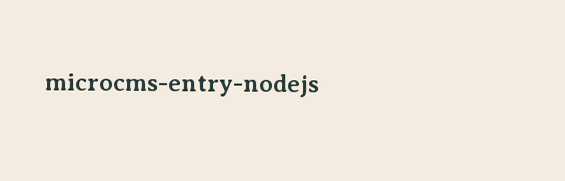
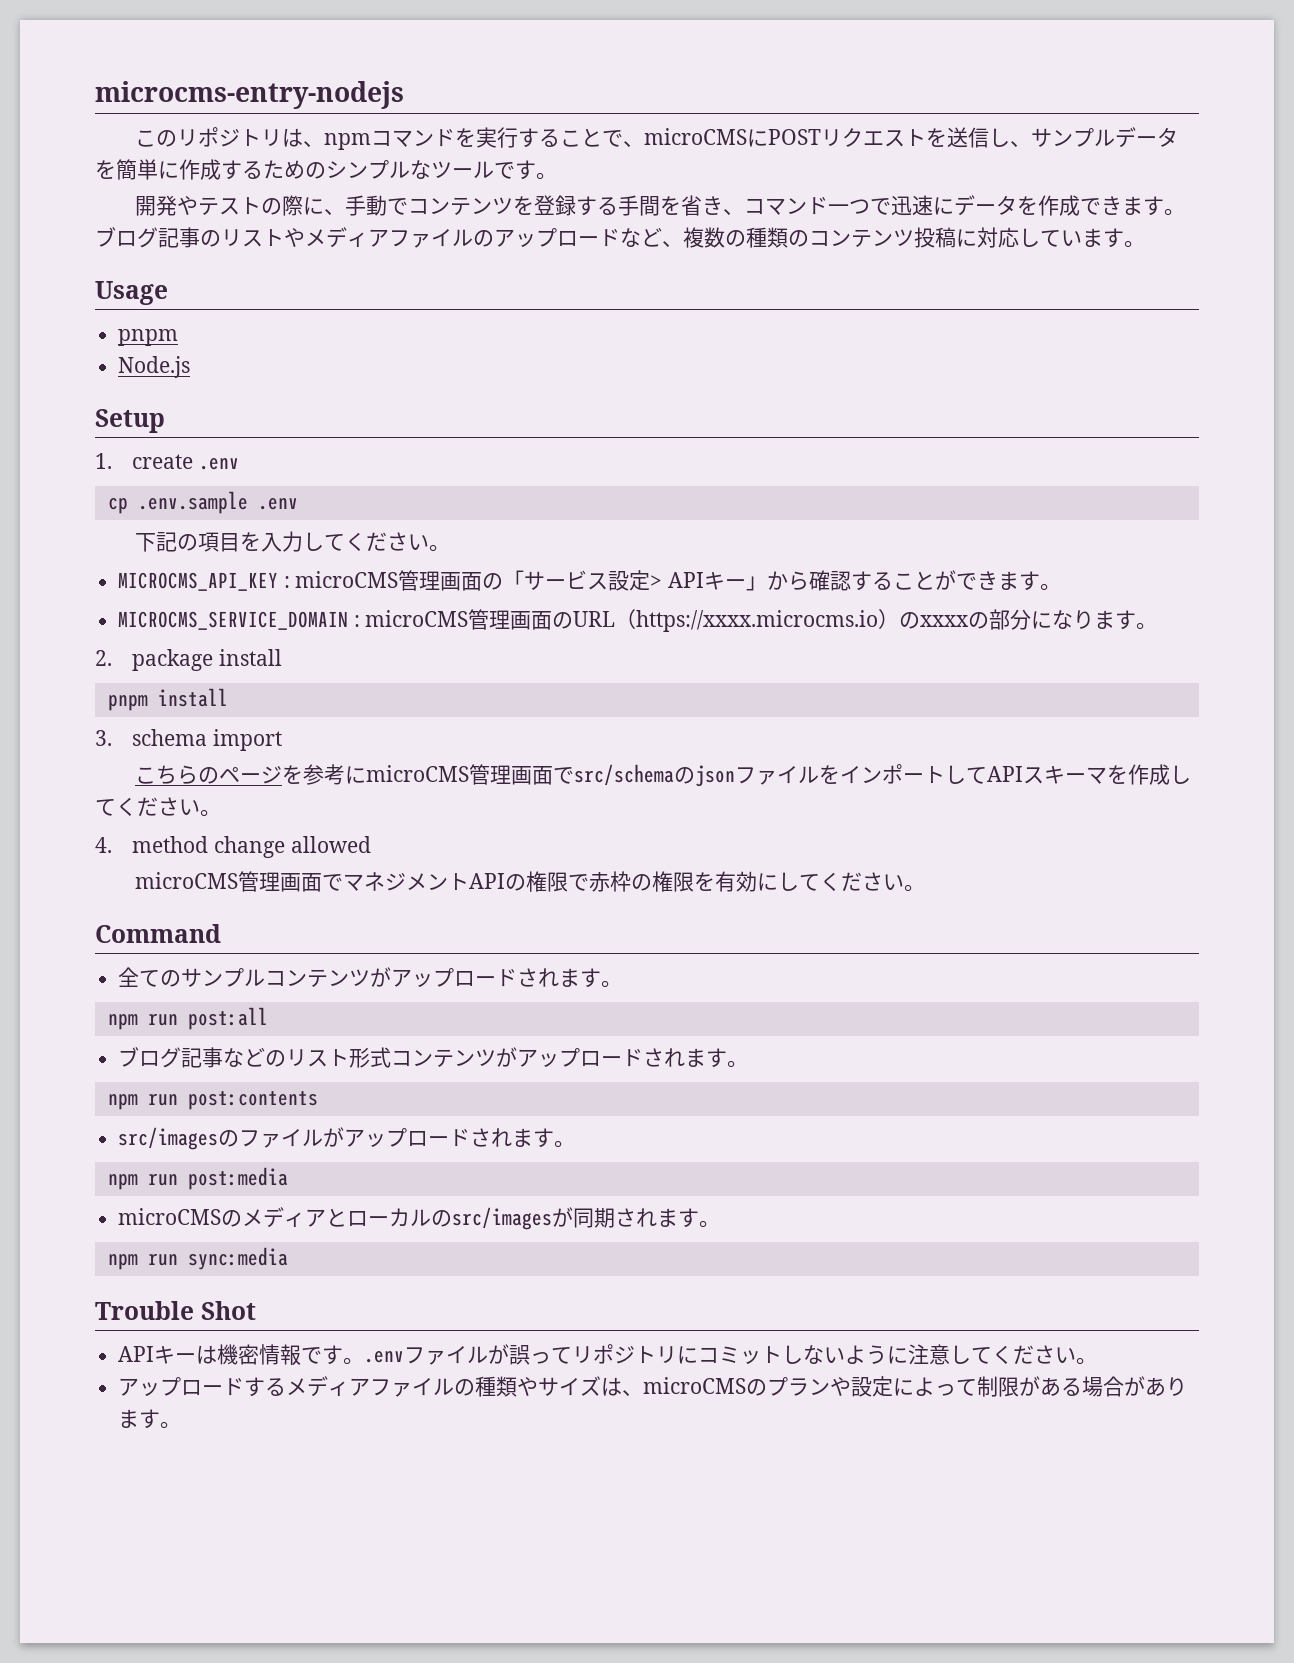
+ このリポジトリは、npmコマンドを実行することで、microCMSにPOSTリクエストを送信し、サンプルデータを簡単に作成するためのシンプルなツールです。
+ 開発やテストの際に、手動でコンテンツを登録する手間を省き、コマンド一つで迅速にデータを作成できます。ブログ記事のリストやメディアファイルのアップロードなど、複数の種類のコンテンツ投稿に対応しています。
+ Usage
+ pnpm
+ Node.js
+ Setup
+ 1. create .env
+ cp .env.sample .env
+ 下記の項目を入力してください。
+ MICROCMS_API_KEY : microCMS管理画面の「サービス設定> APIキー」から確認することができます。
+ MICROCMS_SERVICE_DOMAIN : microCMS管理画面のURL（https://xxxx.microcms.io）のxxxxの部分になります。
+ 2. package install
+ pnpm install
+ 3. schema import
+ こちらのページを参考にmicroCMS管理画面でsrc/schemaのjsonファイルをインポートしてAPIスキーマを作成してください。
+ 4. method change allowed
+ microCMS管理画面でマネジメントAPIの権限で赤枠の権限を有効にしてください。
+ Command
+ 全てのサンプルコンテンツがアップロードされます。
+ npm run post:all
+ ブログ記事などのリスト形式コンテンツがアップロードされます。
+ npm run post:contents
+ src/imagesのファイルがアップロードされます。
+ npm run post:media
+ microCMSのメディアとローカルのsrc/imagesが同期されます。
+ npm run sync:media
+ Trouble Shot
+ APIキーは機密情報です。.envファイルが誤ってリポジトリにコミットしないように注意してください。
+ アップロードするメディアファイルの種類やサイズは、microCMSのプランや設定によって制限がある場合があります。

